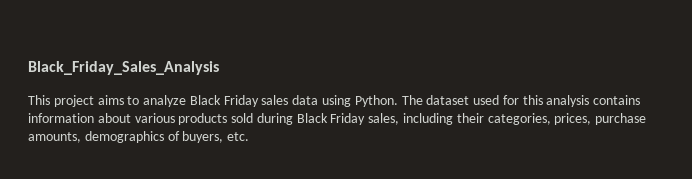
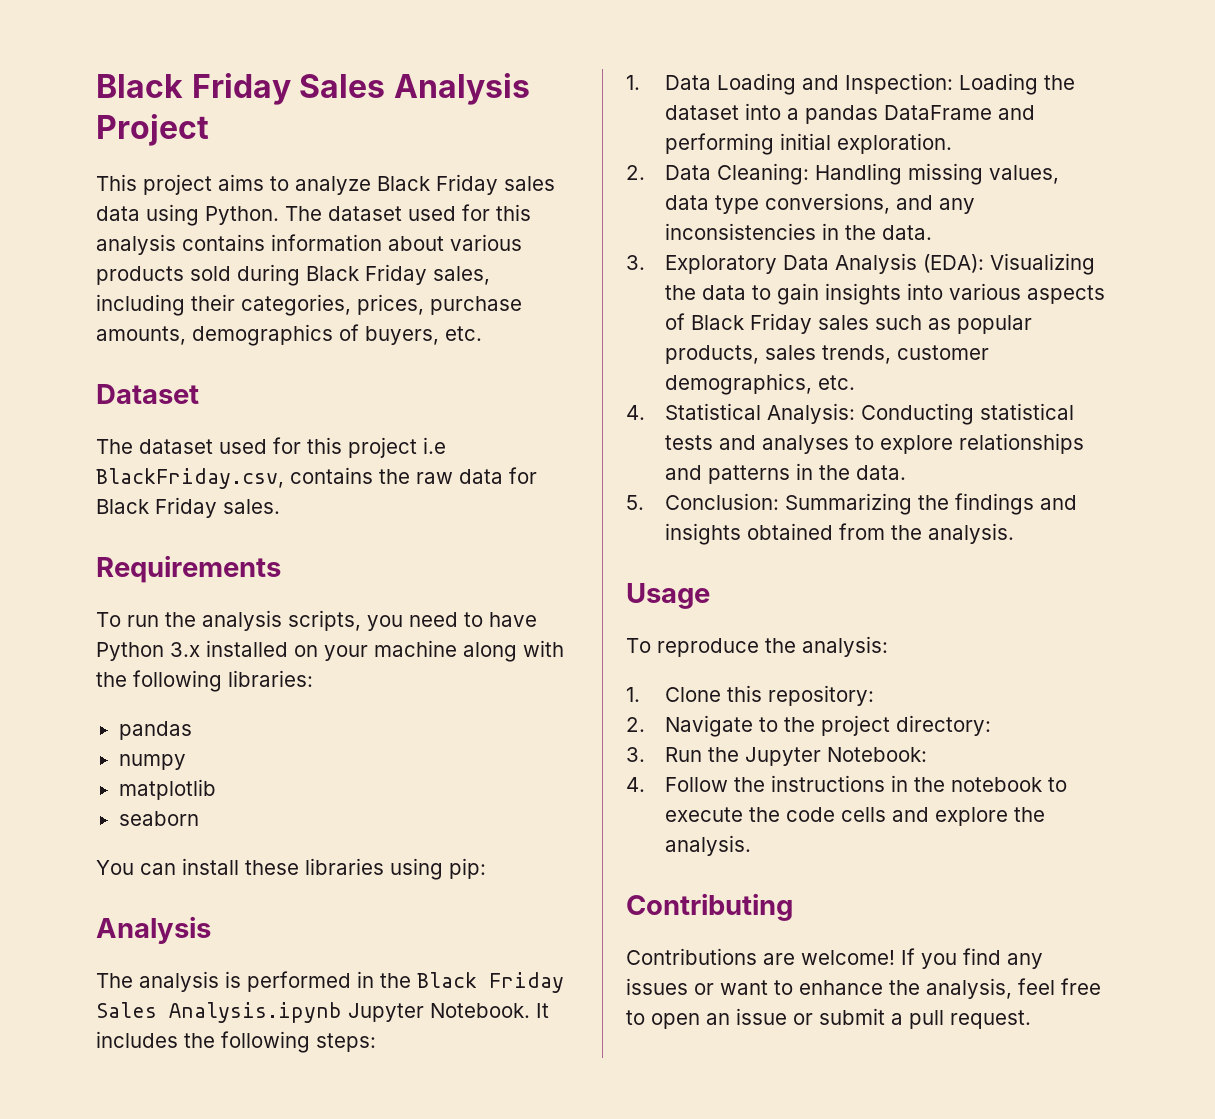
- Black_Friday_Sales_Analysis
+ Black Friday Sales Analysis Project
+ Dataset
+ The dataset used for this project i.e BlackFriday.csv, contains the raw data for Black Friday sales.
+ Requirements
+ To run the analysis scripts, you need to have Python 3.x installed on your machine along with the following libraries:
+ pandas
+ numpy
+ matplotlib
+ seaborn
+ You can install these libraries using pip:
+ Analysis
+ The analysis is performed in the Black Friday Sales Analysis.ipynb Jupyter Notebook. It includes the following steps:
+ 1. Data Loading and Inspection: Loading the dataset into a pandas DataFrame and performing initial exploration.
+ 2. Data Cleaning: Handling missing values, data type conversions, and any inconsistencies in the data.
+ 3. Exploratory Data Analysis (EDA): Visualizing the data to gain insights into various aspects of Black Friday sales such as popular products, sales trends, customer demographics, etc.
+ 4. Statistical Analysis: Conducting statistical tests and analyses to explore relationships and patterns in the data.
+ 5. Conclusion: Summarizing the findings and insights obtained from the analysis.
+ Usage
+ To reproduce the analysis:
+ 1. Clone this repository:
+ 2. Navigate to the project directory:
+ 3. Run the Jupyter Notebook:
+ 4. Follow the instructions in the notebook to execute the code cells and explore the analysis.
+ Contributing
+ Contributions are welcome! If you find any issues or want to enhance the analysis, feel free to open an issue or submit a pull request.

